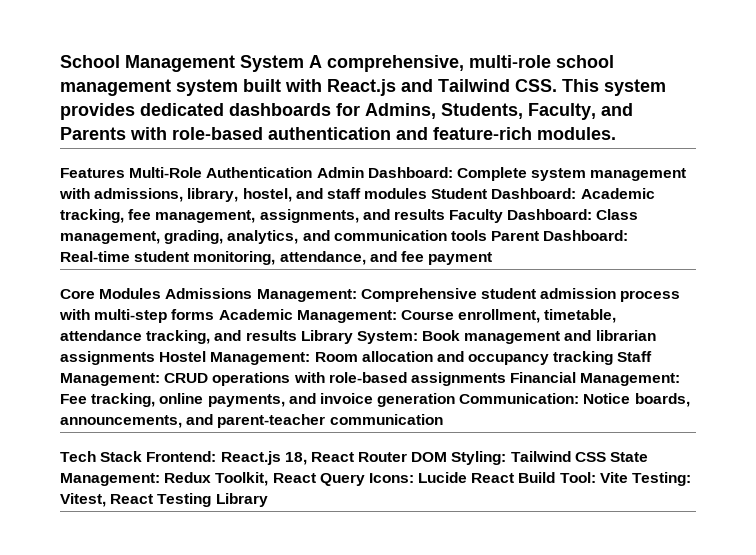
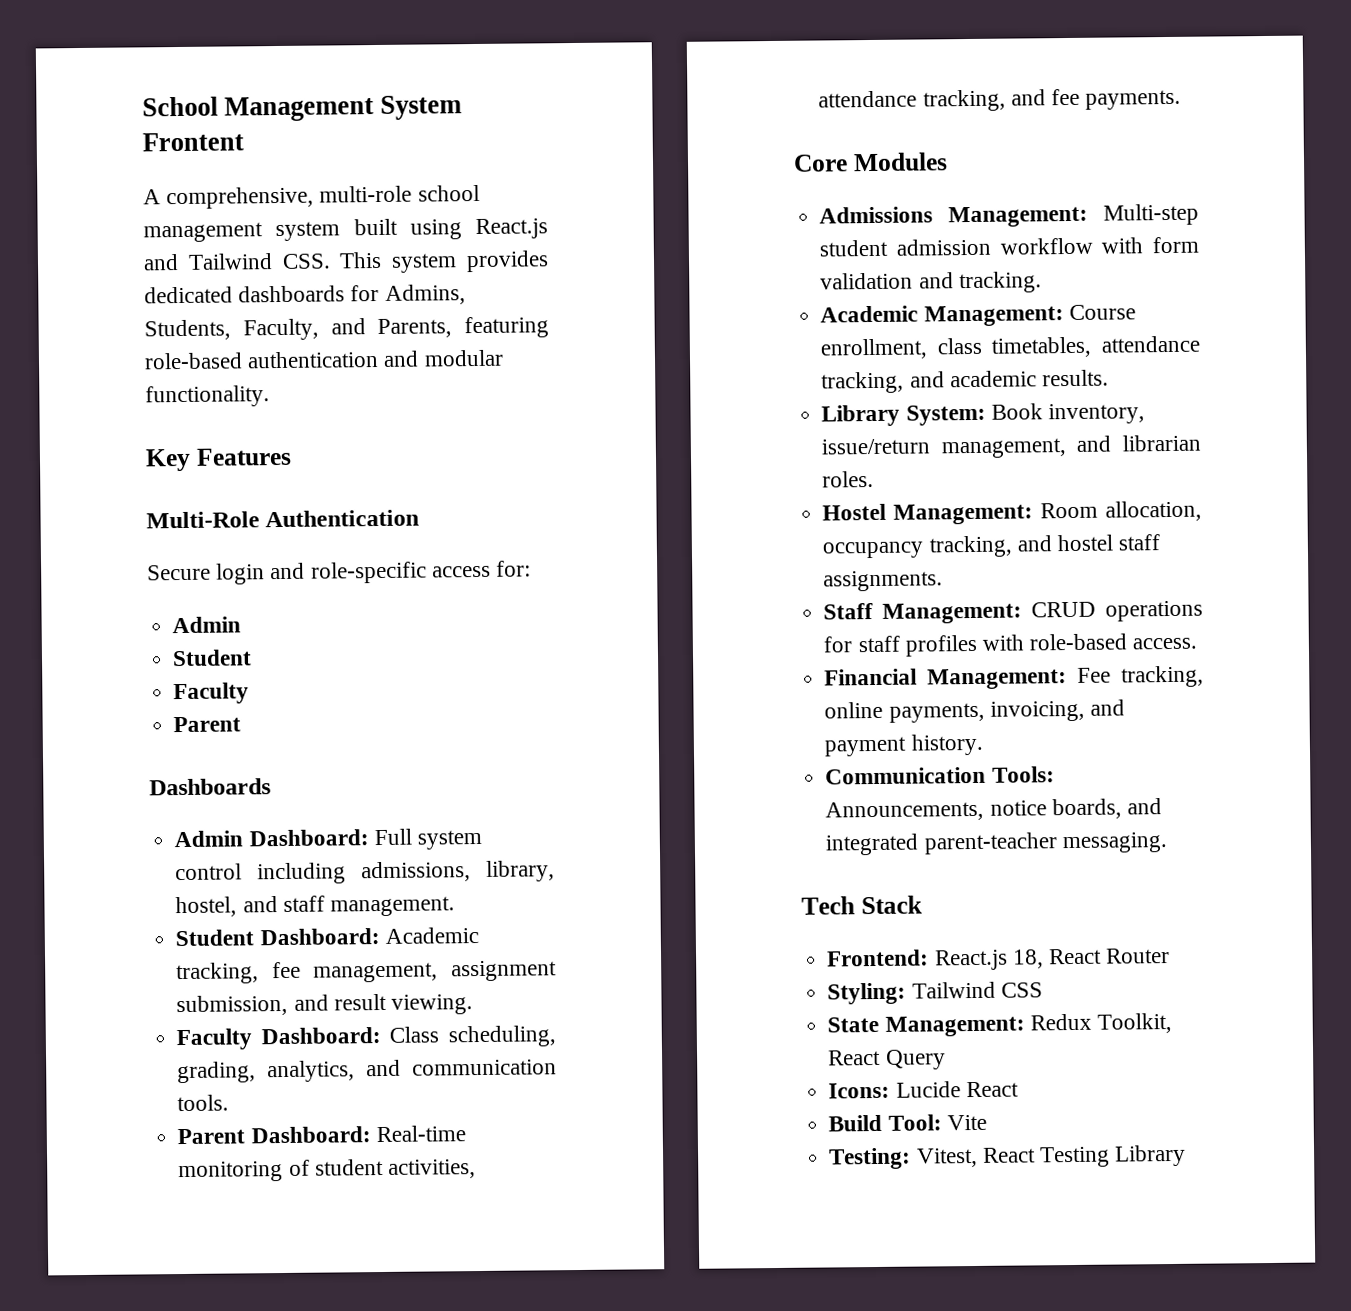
- School Management System A comprehensive, multi-role school management system built with React.js and Tailwind CSS. This system provides dedicated dashboards for Admins, Students, Faculty, and Parents with role-based authentication and feature-rich modules.
- Features Multi-Role Authentication Admin Dashboard: Complete system management with admissions, library, hostel, and staff modules Student Dashboard: Academic tracking, fee management, assignments, and results Faculty Dashboard: Class management, grading, analytics, and communication tools Parent Dashboard: Real-time student monitoring, attendance, and fee payment
+ School Management System Frontent
+ A comprehensive, multi-role school management system built using React.js and Tailwind CSS. This system provides dedicated dashboards for Admins, Students, Faculty, and Parents, featuring role-based authentication and modular functionality.
+ Key Features
+ Multi-Role Authentication
+ Secure login and role-specific access for:
+ Admin
+ Student
+ Faculty
+ Parent
+ Dashboards
+ Admin Dashboard: Full system control including admissions, library, hostel, and staff management.
+ Student Dashboard: Academic tracking, fee management, assignment submission, and result viewing.
+ Faculty Dashboard: Class scheduling, grading, analytics, and communication tools.
+ Parent Dashboard: Real-time monitoring of student activities, attendance tracking, and fee payments.
- Core Modules Admissions Management: Comprehensive student admission process with multi-step forms Academic Management: Course enrollment, timetable, attendance tracking, and results Library System: Book management and librarian assignments Hostel Management: Room allocation and occupancy tracking Staff Management: CRUD operations with role-based assignments Financial Management: Fee tracking, online payments, and invoice generation Communication: Notice boards, announcements, and parent-teacher communication
+ Core Modules
+ Admissions Management: Multi-step student admission workflow with form validation and tracking.
+ Academic Management: Course enrollment, class timetables, attendance tracking, and academic results.
+ Library System: Book inventory, issue/return management, and librarian roles.
+ Hostel Management: Room allocation, occupancy tracking, and hostel staff assignments.
+ Staff Management: CRUD operations for staff profiles with role-based access.
+ Financial Management: Fee tracking, online payments, invoicing, and payment history.
+ Communication Tools: Announcements, notice boards, and integrated parent-teacher messaging.
- Tech Stack Frontend: React.js 18, React Router DOM Styling: Tailwind CSS State Management: Redux Toolkit, React Query Icons: Lucide React Build Tool: Vite Testing: Vitest, React Testing Library
+ Tech Stack
+ Frontend: React.js 18, React Router
+ Styling: Tailwind CSS
+ State Management: Redux Toolkit, React Query
+ Icons: Lucide React
+ Build Tool: Vite
+ Testing: Vitest, React Testing Library

